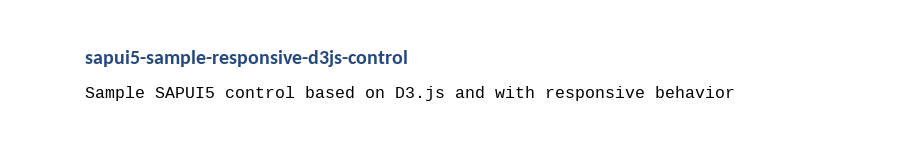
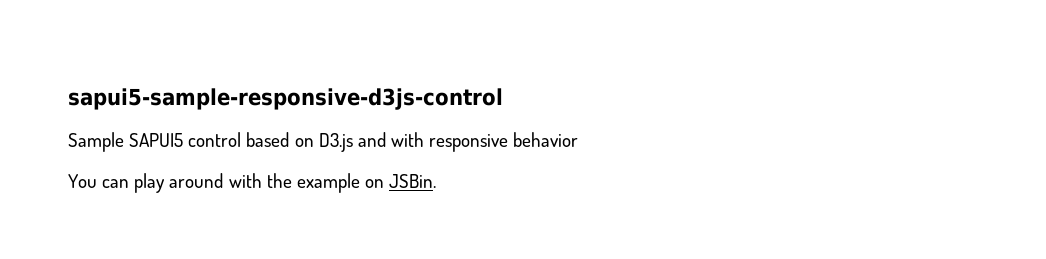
+ You can play around with the example on JSBin.

